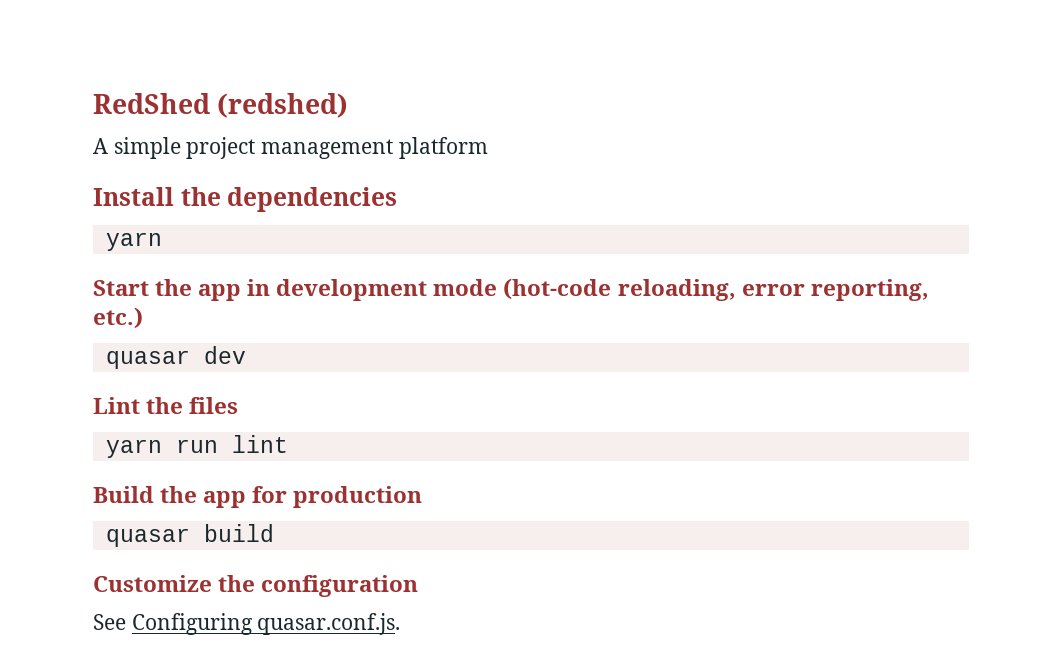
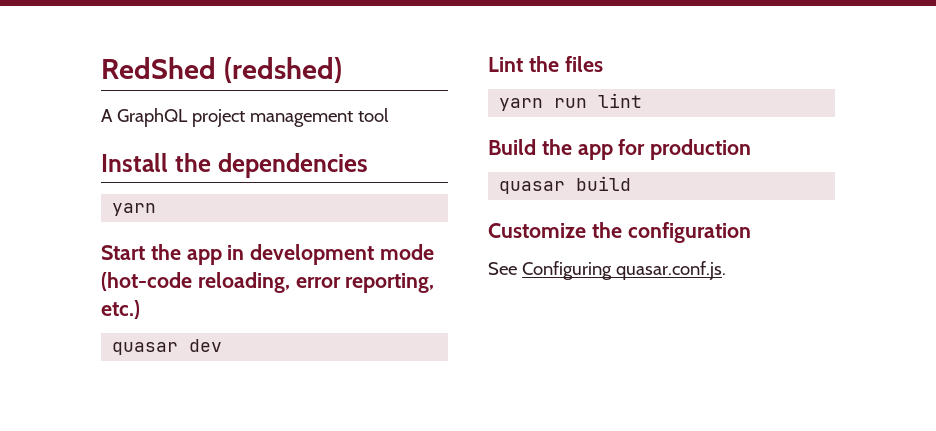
- A simple project management platform
+ A GraphQL project management tool

